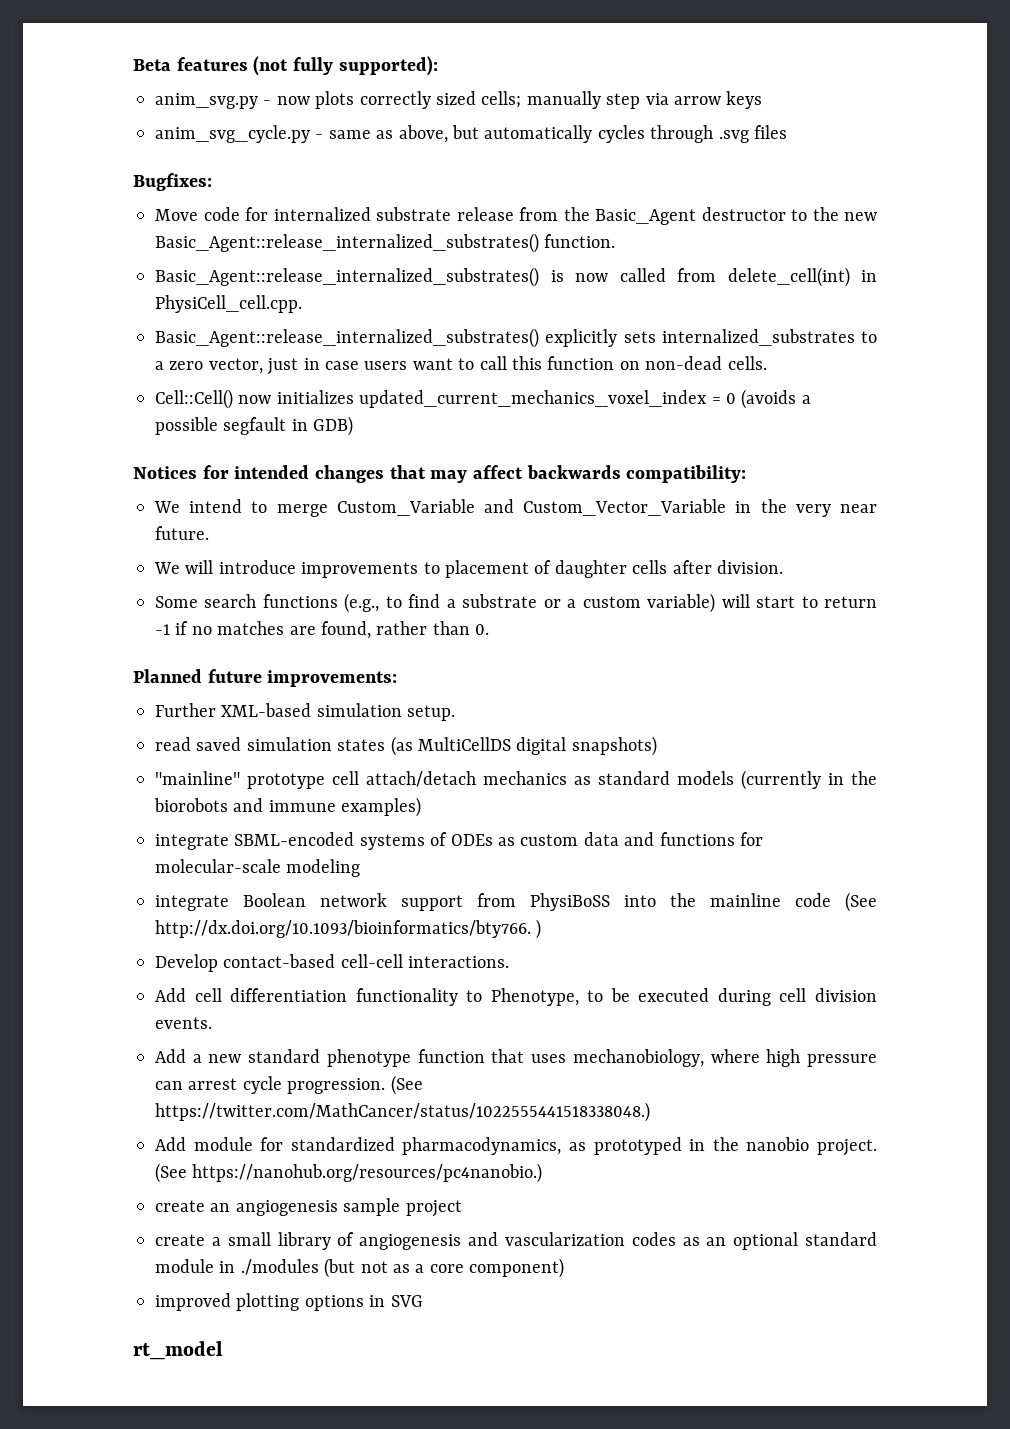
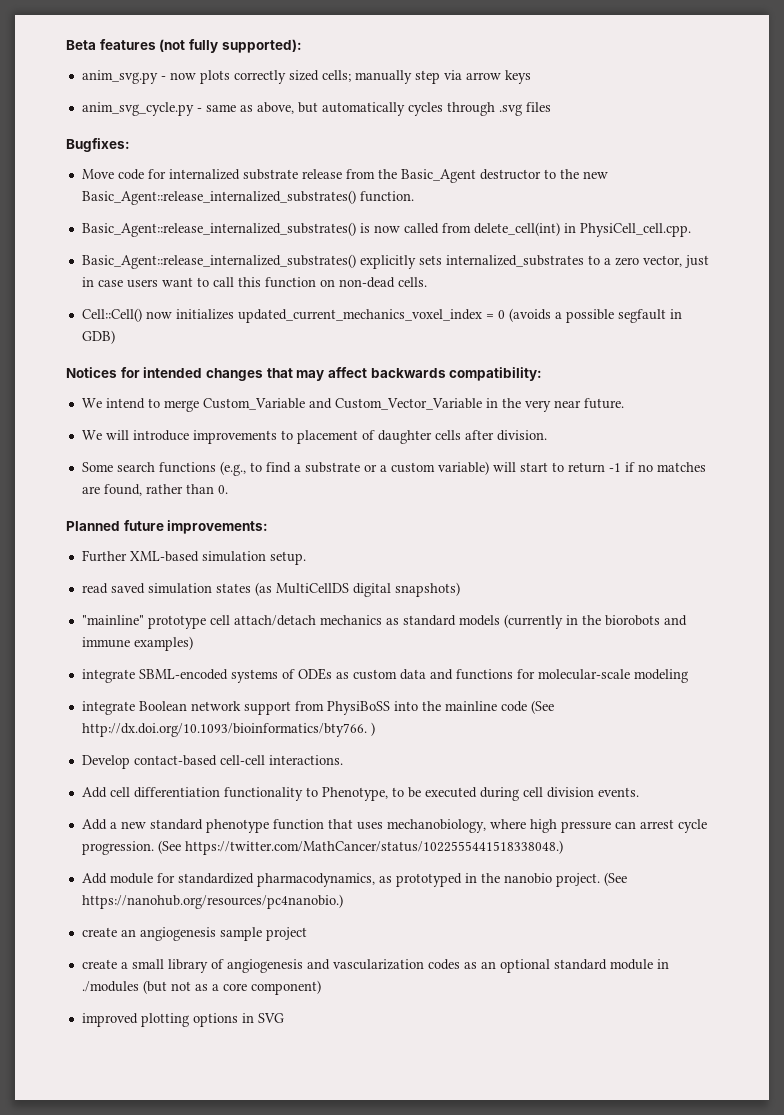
- rt_model

